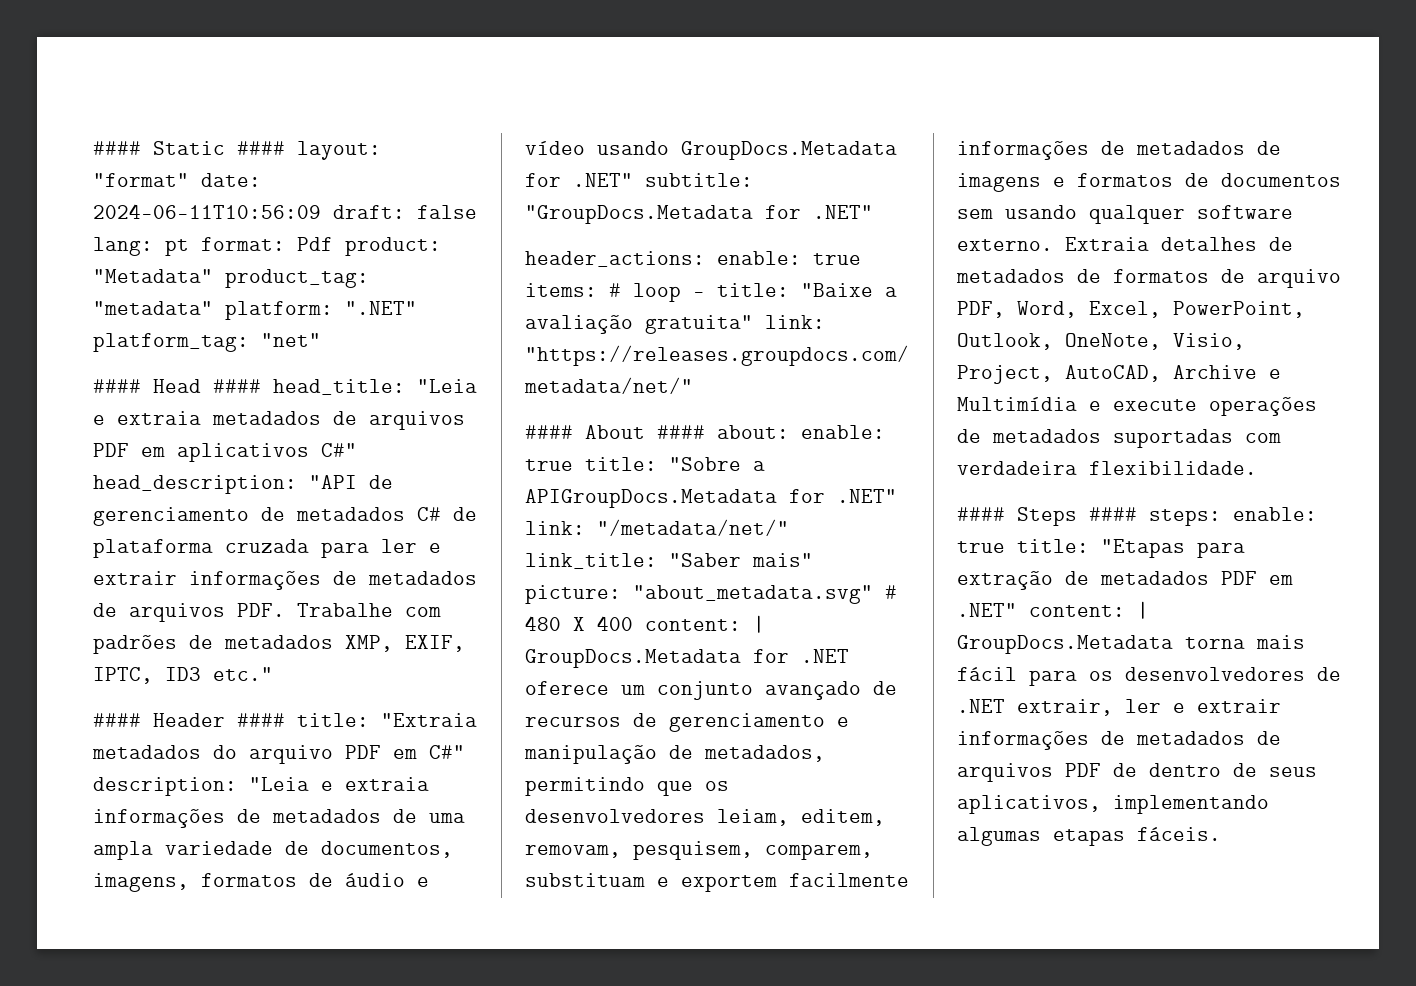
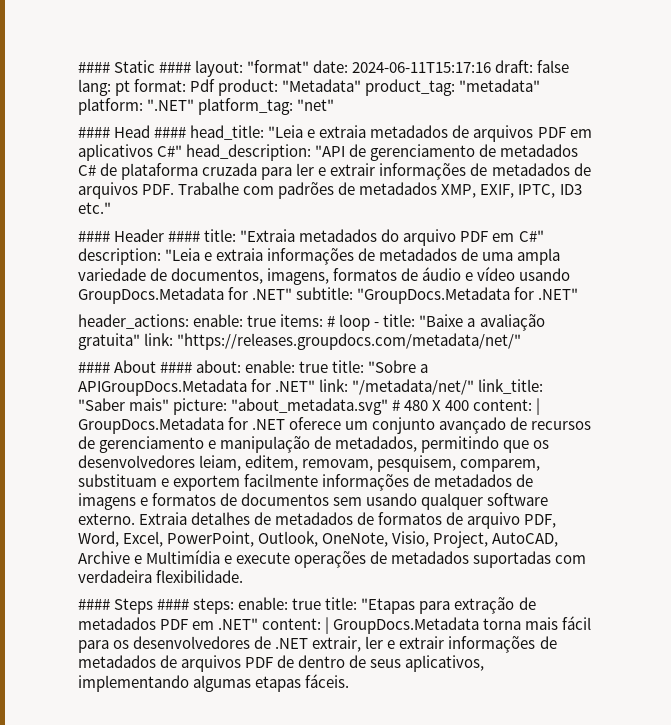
- #### Static #### layout: "format" date: 2024-06-11T10:56:09 draft: false lang: pt format: Pdf product: "Metadata" product_tag: "metadata" platform: ".NET" platform_tag: "net"
+ #### Static #### layout: "format" date: 2024-06-11T15:17:16 draft: false lang: pt format: Pdf product: "Metadata" product_tag: "metadata" platform: ".NET" platform_tag: "net"

